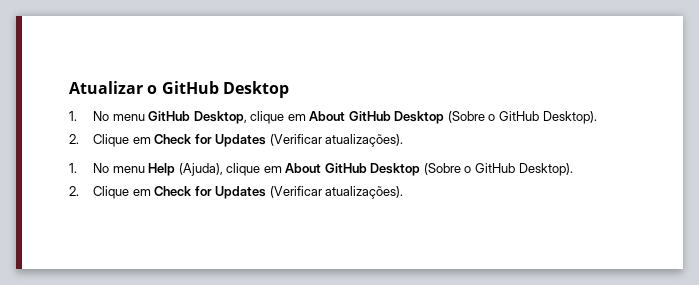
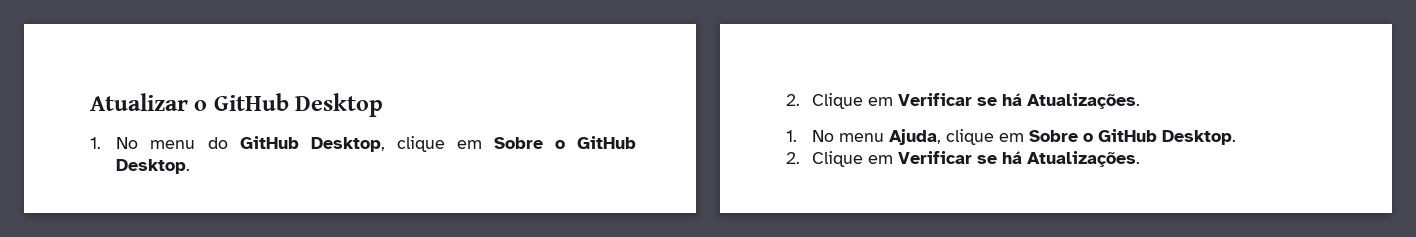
- 1. No menu GitHub Desktop, clique em About GitHub Desktop (Sobre o GitHub Desktop).
- 2. Clique em Check for Updates (Verificar atualizações).
- 1. No menu Help (Ajuda), clique em About GitHub Desktop (Sobre o GitHub Desktop).
- 2. Clique em Check for Updates (Verificar atualizações).
+ 1. No menu do GitHub Desktop, clique em Sobre o GitHub Desktop.
+ 2. Clique em Verificar se há Atualizações.
+ 1. No menu Ajuda, clique em Sobre o GitHub Desktop.
+ 2. Clique em Verificar se há Atualizações.

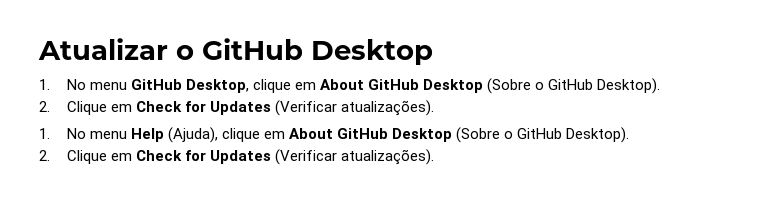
- 1. No menu do GitHub Desktop, clique em Sobre o GitHub Desktop.
- 2. Clique em Verificar se há Atualizações.
- 1. No menu Ajuda, clique em Sobre o GitHub Desktop.
- 2. Clique em Verificar se há Atualizações.
+ 1. No menu GitHub Desktop, clique em About GitHub Desktop (Sobre o GitHub Desktop).
+ 2. Clique em Check for Updates (Verificar atualizações).
+ 1. No menu Help (Ajuda), clique em About GitHub Desktop (Sobre o GitHub Desktop).
+ 2. Clique em Check for Updates (Verificar atualizações).

